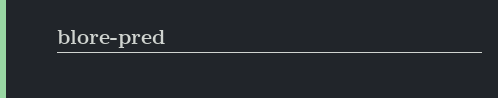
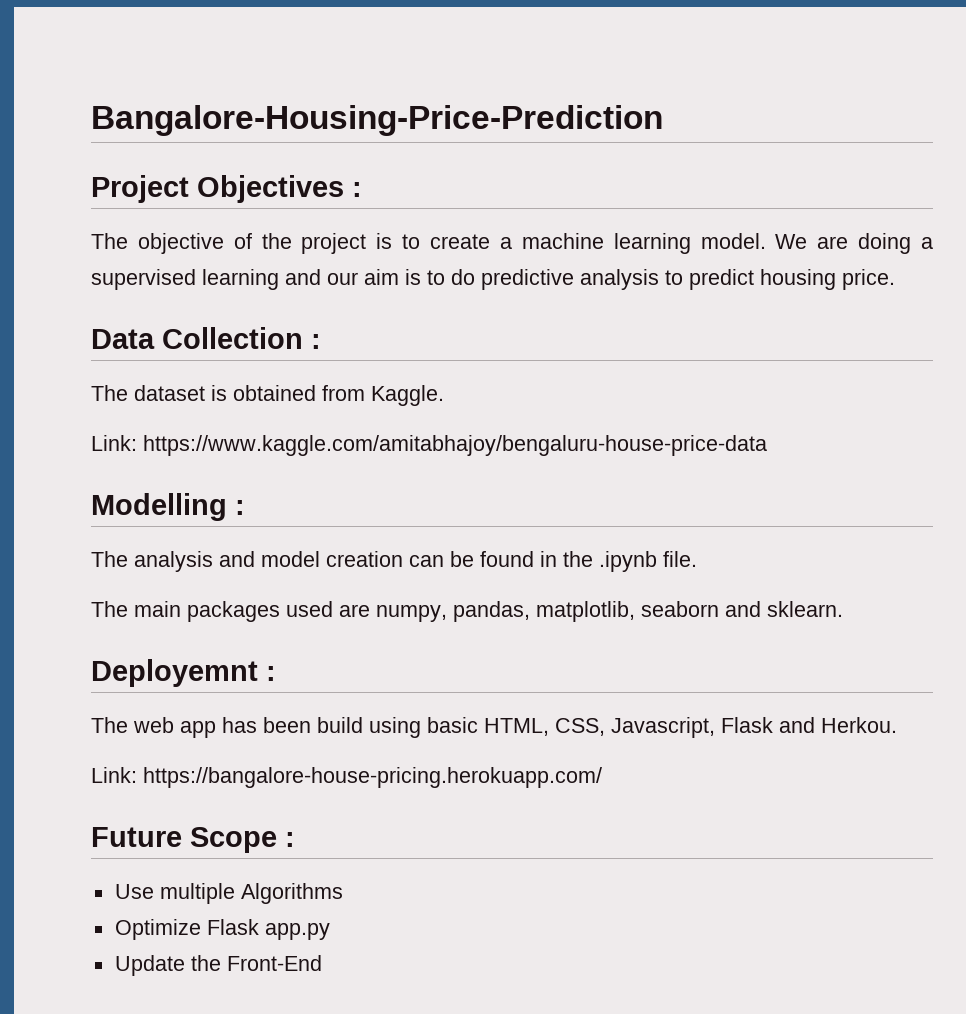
- blore-pred
+ Bangalore-Housing-Price-Prediction
+ Project Objectives :
+ The objective of the project is to create a machine learning model. We are doing a supervised learning and our aim is to do predictive analysis to predict housing price.
+ Data Collection :
+ The dataset is obtained from Kaggle.
+ Link: https://www.kaggle.com/amitabhajoy/bengaluru-house-price-data
+ Modelling :
+ The analysis and model creation can be found in the .ipynb file.
+ The main packages used are numpy, pandas, matplotlib, seaborn and sklearn.
+ Deployemnt :
+ The web app has been build using basic HTML, CSS, Javascript, Flask and Herkou.
+ Link: https://bangalore-house-pricing.herokuapp.com/
+ Future Scope :
+ Use multiple Algorithms
+ Optimize Flask app.py
+ Update the Front-End

